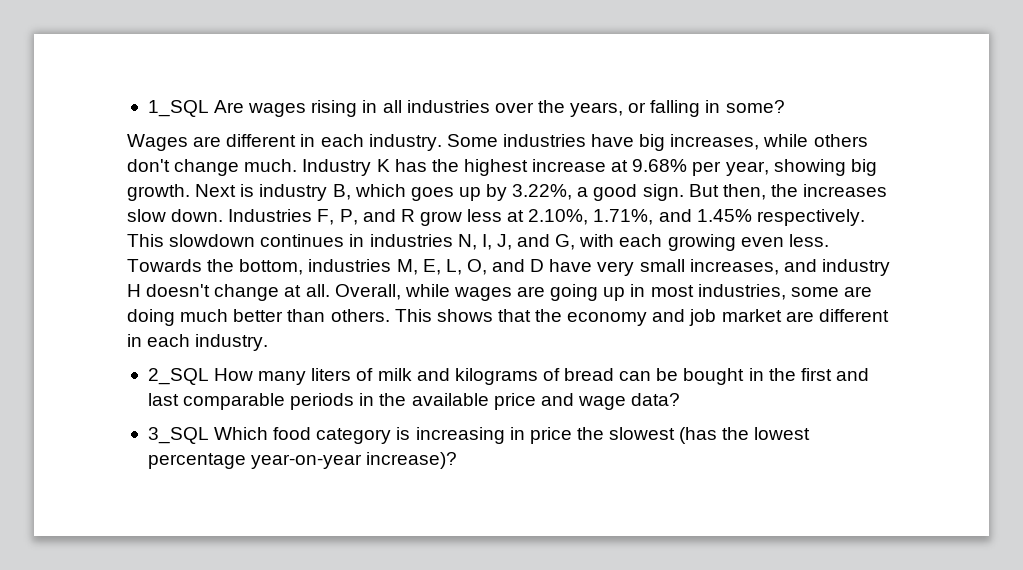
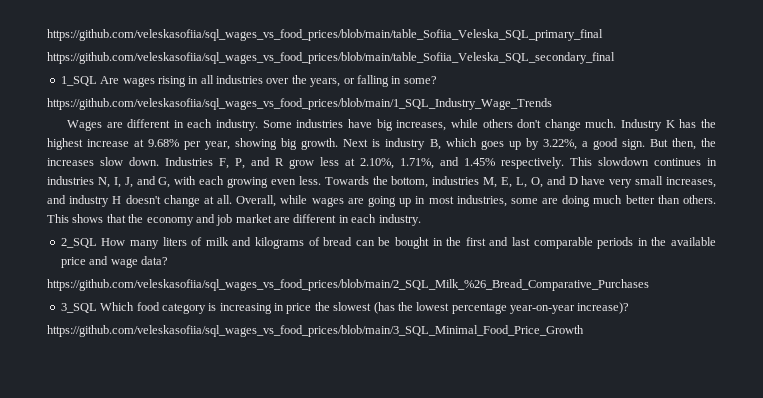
+ https://github.com/veleskasofiia/sql_wages_vs_food_prices/blob/main/table_Sofiia_Veleska_SQL_primary_final
+ https://github.com/veleskasofiia/sql_wages_vs_food_prices/blob/main/table_Sofiia_Veleska_SQL_secondary_final
+ https://github.com/veleskasofiia/sql_wages_vs_food_prices/blob/main/1_SQL_Industry_Wage_Trends
+ https://github.com/veleskasofiia/sql_wages_vs_food_prices/blob/main/2_SQL_Milk_%26_Bread_Comparative_Purchases
+ https://github.com/veleskasofiia/sql_wages_vs_food_prices/blob/main/3_SQL_Minimal_Food_Price_Growth

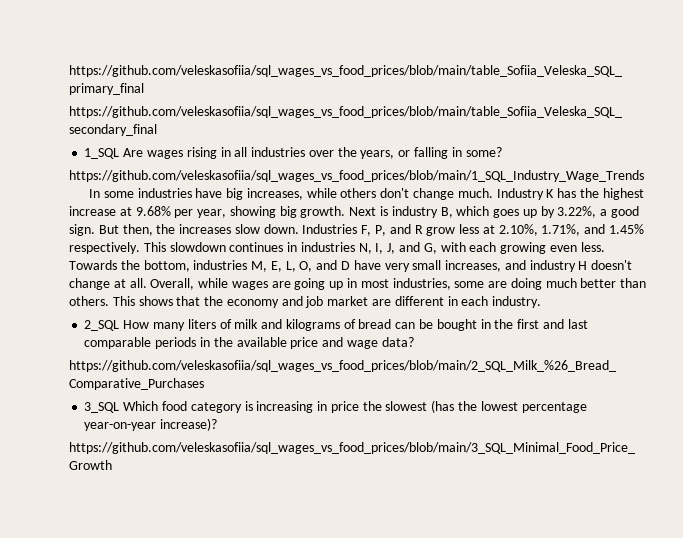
- Wages are different in each industry. Some industries have big increases, while others don't change much.
+ In some industries have big increases, while others don't change much.

